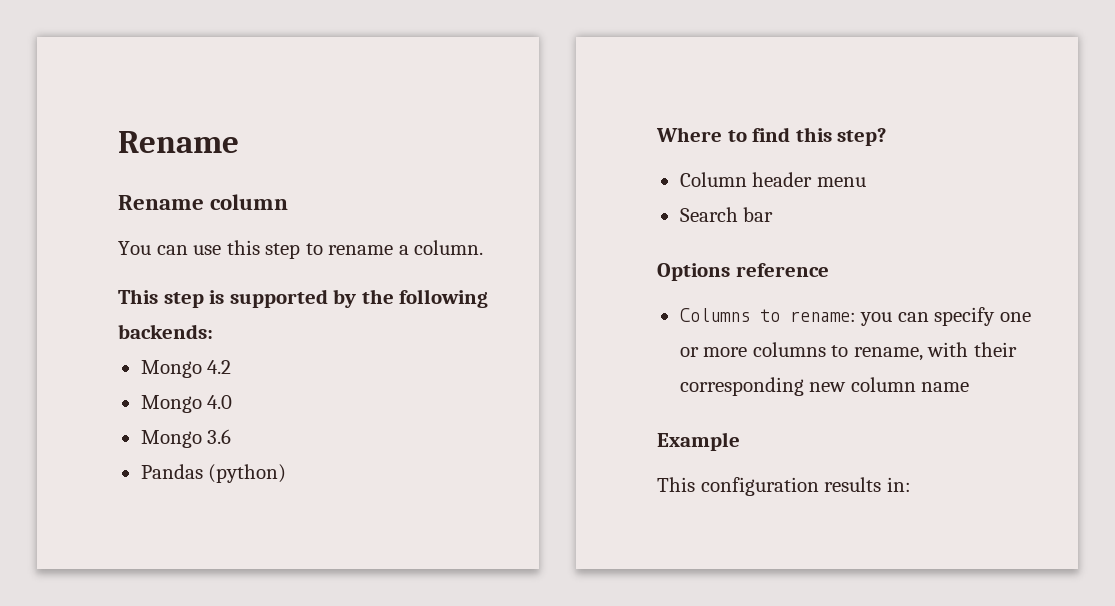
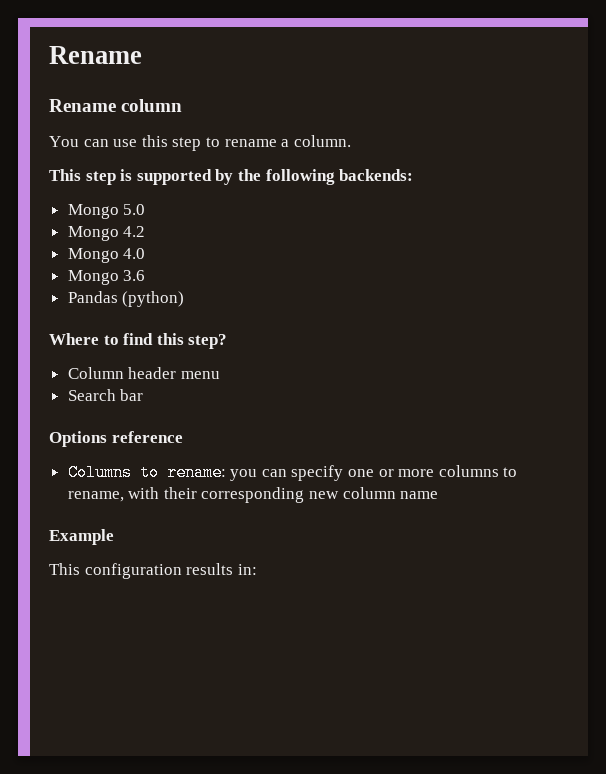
+ Mongo 5.0

